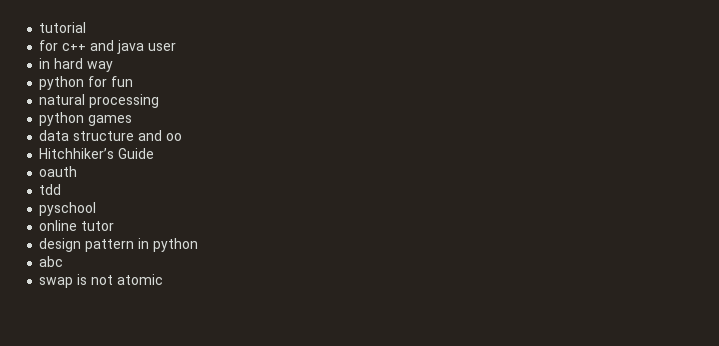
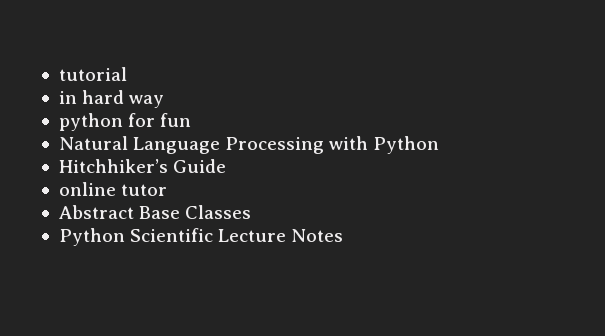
- for c++ and java user
- natural processing
- python games
- data structure and oo
+ Natural Language Processing with Python
- oauth
- tdd
- pyschool
- design pattern in python
- abc
- swap is not atomic
+ Abstract Base Classes
+ Python Scientific Lecture Notes

